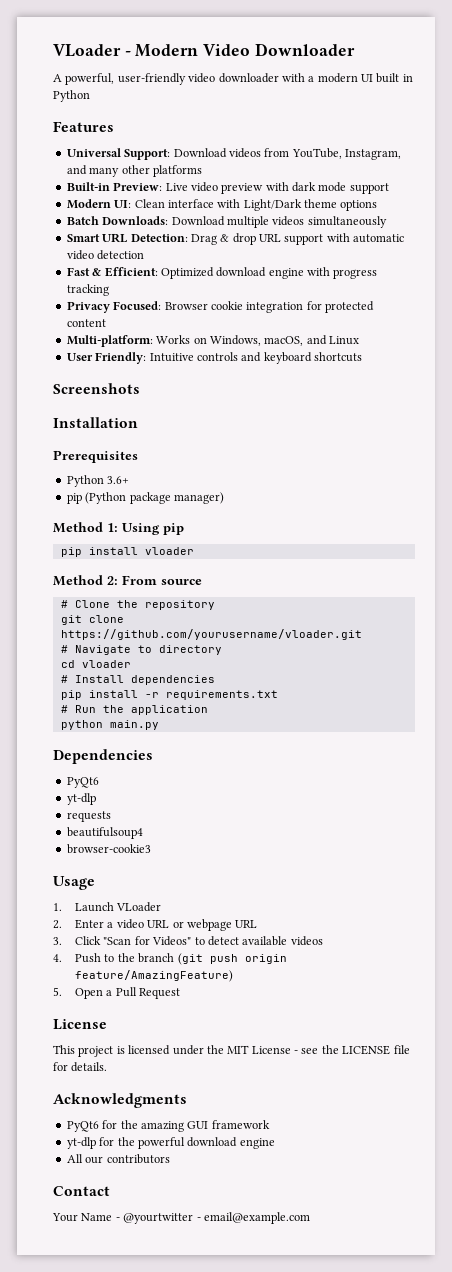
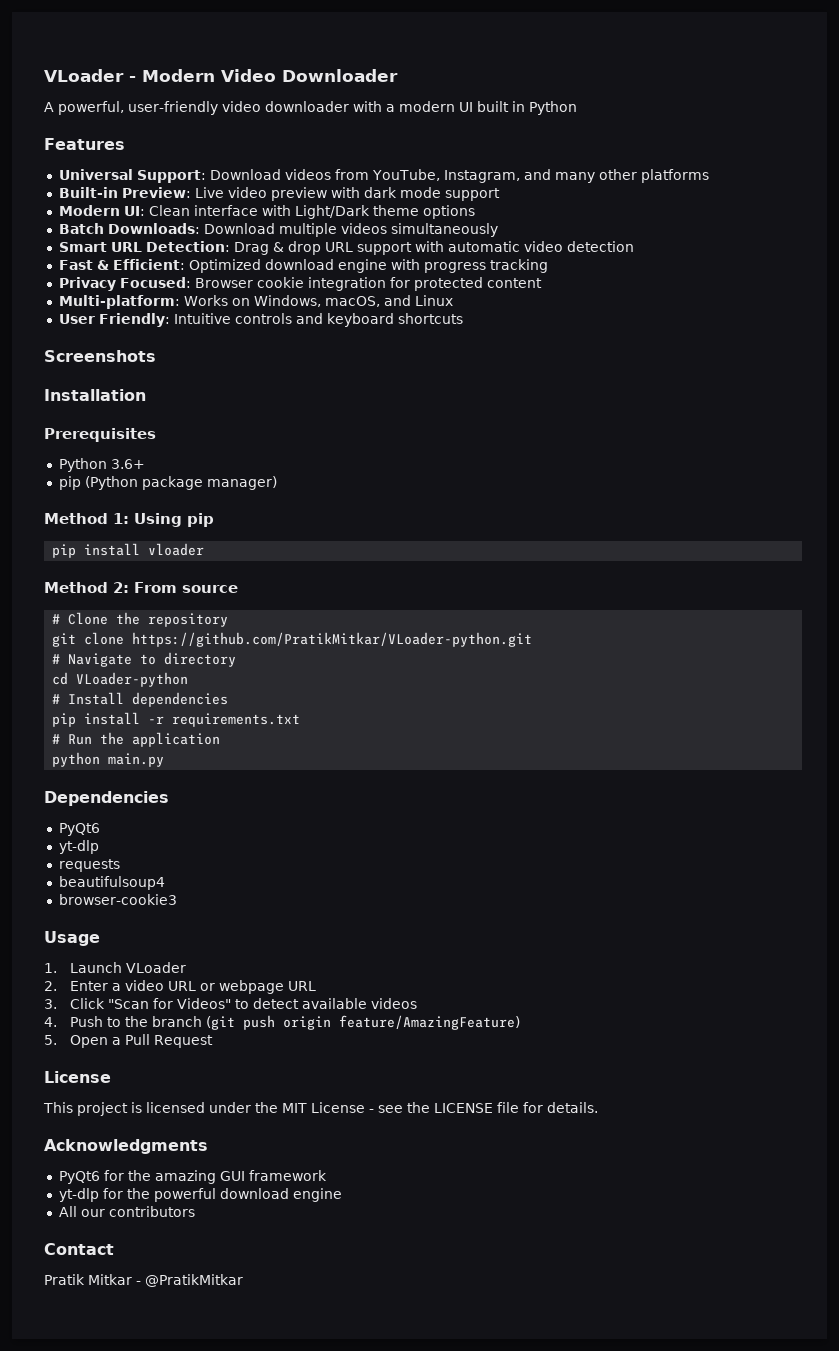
- git clone https://github.com/yourusername/vloader.git
+ git clone https://github.com/PratikMitkar/VLoader-python.git
- cd vloader
+ cd VLoader-python
- Your Name - @yourtwitter - email@example.com
+ Pratik Mitkar - @PratikMitkar

